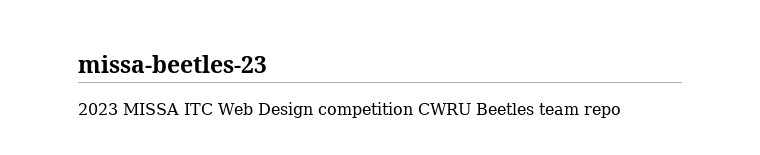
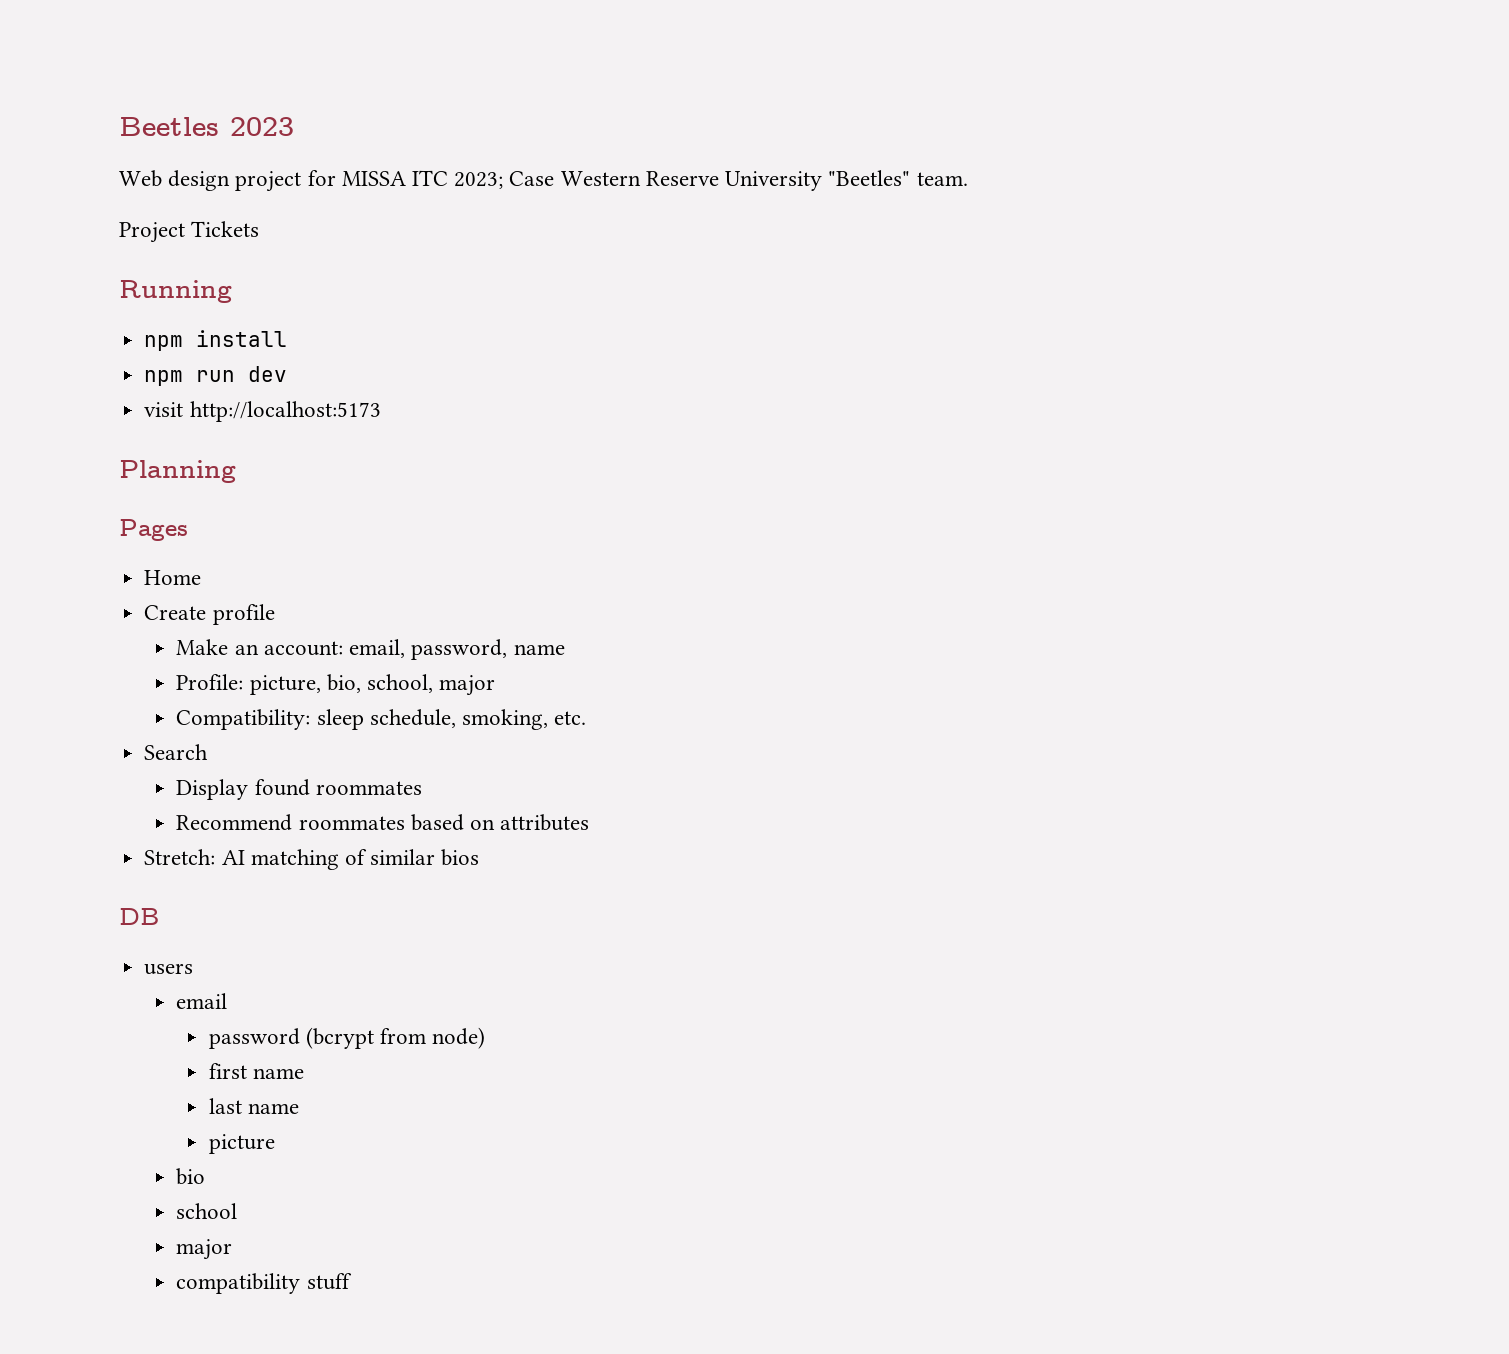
- missa-beetles-23
- 2023 MISSA ITC Web Design competition CWRU Beetles team repo
+ Beetles 2023
+ Web design project for MISSA ITC 2023; Case Western Reserve University "Beetles" team.
+ Project Tickets
+ Running
+ npm install
+ npm run dev
+ visit http://localhost:5173
+ Planning
+ Pages
+ Home
+ Create profile
+ Make an account: email, password, name
+ Profile: picture, bio, school, major
+ Compatibility: sleep schedule, smoking, etc.
+ Search
+ Display found roommates
+ Recommend roommates based on attributes
+ Stretch: AI matching of similar bios
+ DB
+ users
+ email
+ password (bcrypt from node)
+ first name
+ last name
+ picture
+ bio
+ school
+ major
+ compatibility stuff

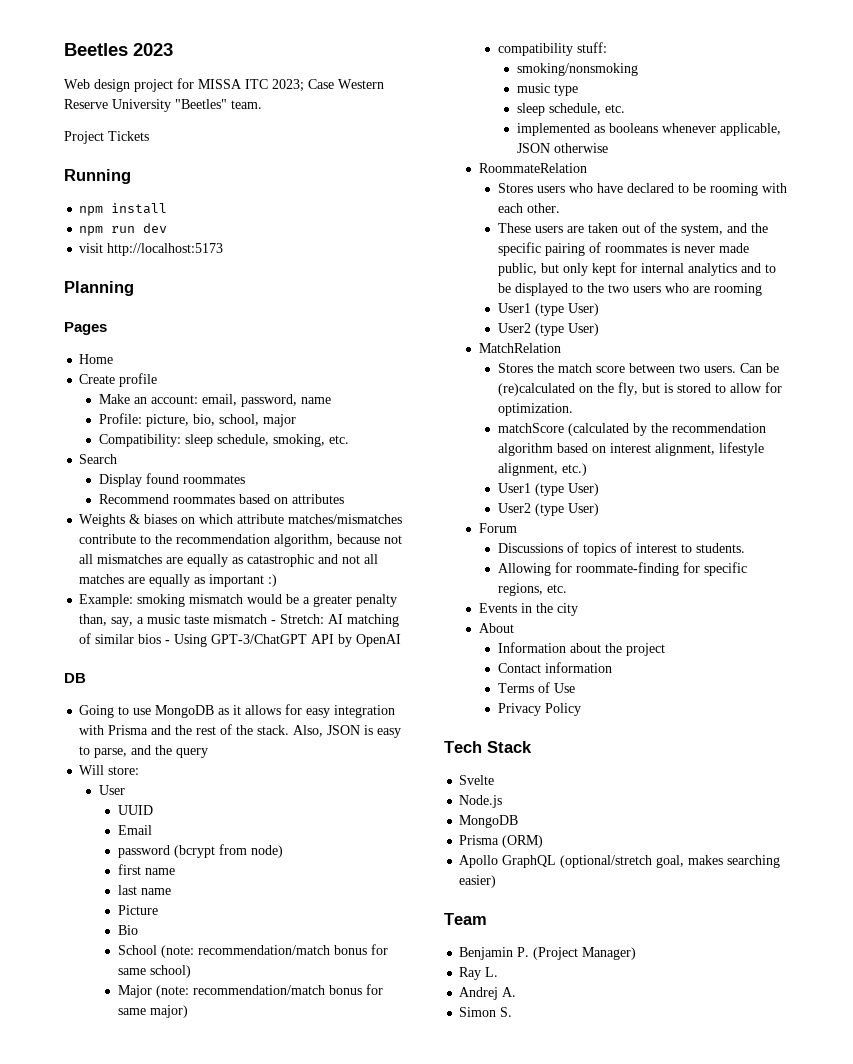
- Stretch: AI matching of similar bios
+ Weights & biases on which attribute matches/mismatches contribute to the recommendation algorithm, because not all mismatches are equally as catastrophic and not all matches are equally as important :)
+ Example: smoking mismatch would be a greater penalty than, say, a music taste mismatch - Stretch: AI matching of similar bios - Using GPT-3/ChatGPT API by OpenAI
  DB
- users
- email
+ Going to use MongoDB as it allows for easy integration with Prisma and the rest of the stack. Also, JSON is easy to parse, and the query
+ Will store:
+ User
+ UUID
+ Email
- picture
- bio
- school
- major
- compatibility stuff
+ Picture
+ Bio
+ School (note: recommendation/match bonus for same school)
+ Major (note: recommendation/match bonus for same major)
+ compatibility stuff:
+ smoking/nonsmoking
+ music type
+ sleep schedule, etc.
+ implemented as booleans whenever applicable, JSON otherwise
+ RoommateRelation
+ Stores users who have declared to be rooming with each other.
+ These users are taken out of the system, and the specific pairing of roommates is never made public, but only kept for internal analytics and to be displayed to the two users who are rooming
+ User1 (type User)
+ User2 (type User)
+ MatchRelation
+ Stores the match score between two users. Can be (re)calculated on the fly, but is stored to allow for optimization.
+ matchScore (calculated by the recommendation algorithm based on interest alignment, lifestyle alignment, etc.)
+ User1 (type User)
+ User2 (type User)
+ Forum
+ Discussions of topics of interest to students.
+ Allowing for roommate-finding for specific regions, etc.
+ Events in the city
+ About
+ Information about the project
+ Contact information
+ Terms of Use
+ Privacy Policy
+ Tech Stack
+ Svelte
+ Node.js
+ MongoDB
+ Prisma (ORM)
+ Apollo GraphQL (optional/stretch goal, makes searching easier)
+ Team
+ Benjamin P. (Project Manager)
+ Ray L.
+ Andrej A.
+ Simon S.

